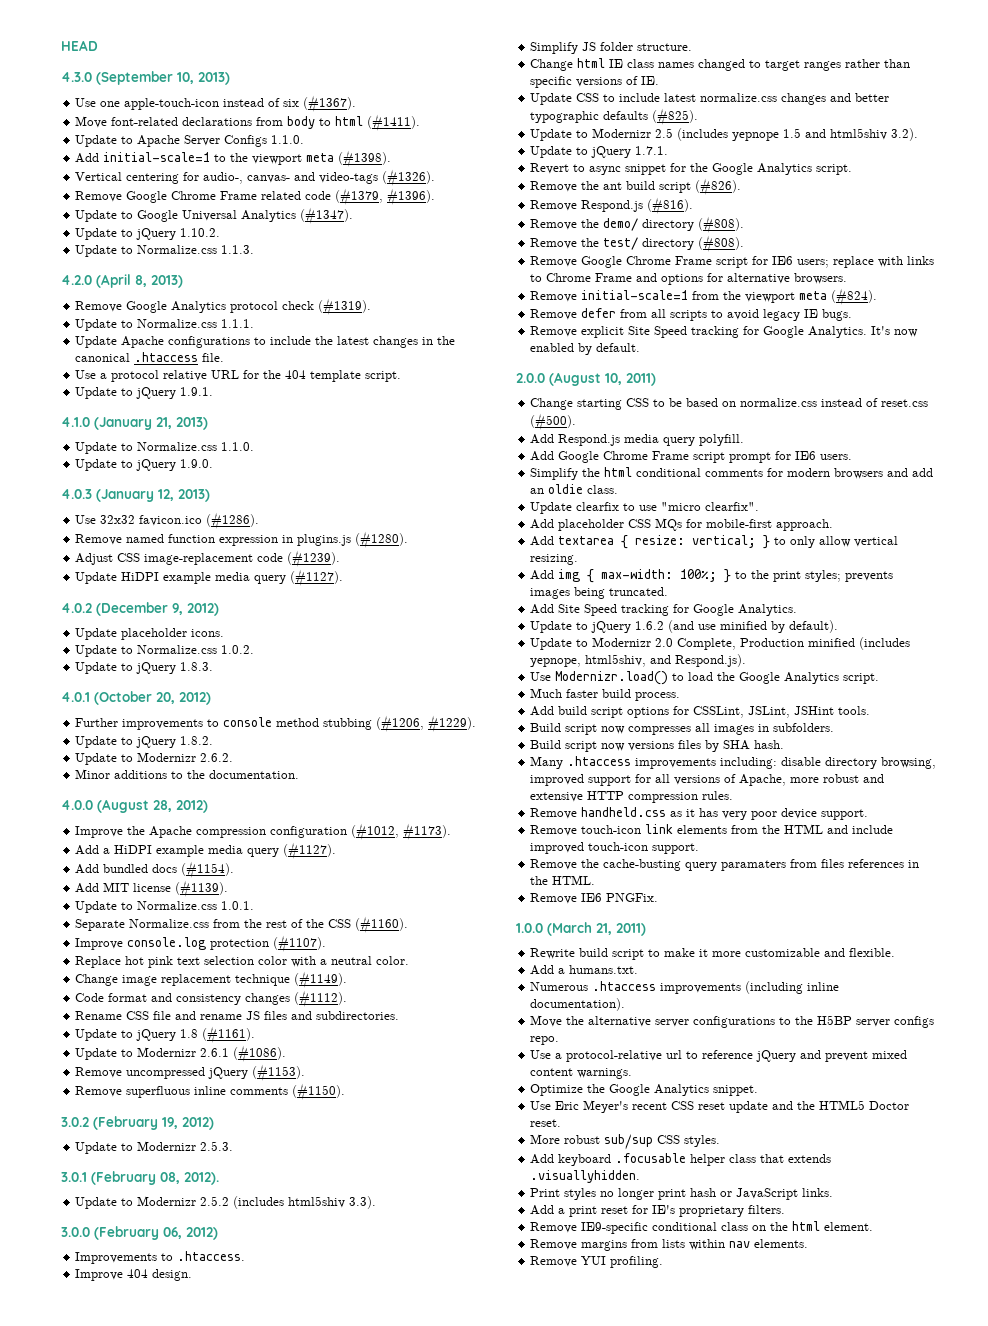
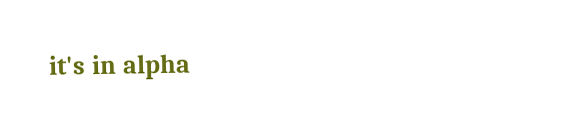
- HEAD
- 4.3.0 (September 10, 2013)
- Use one apple-touch-icon instead of six (#1367).
- Move font-related declarations from body to html (#1411).
- Update to Apache Server Configs 1.1.0.
- Add initial-scale=1 to the viewport meta (#1398).
- Vertical centering for audio-, canvas- and video-tags (#1326).
- Remove Google Chrome Frame related code (#1379, #1396).
- Update to Google Universal Analytics (#1347).
- Update to jQuery 1.10.2.
- Update to Normalize.css 1.1.3.
- 4.2.0 (April 8, 2013)
- Remove Google Analytics protocol check (#1319).
- Update to Normalize.css 1.1.1.
- Update Apache configurations to include the latest changes in the canonical .htaccess file.
- Use a protocol relative URL for the 404 template script.
- Update to jQuery 1.9.1.
- 4.1.0 (January 21, 2013)
- Update to Normalize.css 1.1.0.
- Update to jQuery 1.9.0.
- 4.0.3 (January 12, 2013)
- Use 32x32 favicon.ico (#1286).
- Remove named function expression in plugins.js (#1280).
- Adjust CSS image-replacement code (#1239).
- Update HiDPI example media query (#1127).
- 4.0.2 (December 9, 2012)
- Update placeholder icons.
- Update to Normalize.css 1.0.2.
- Update to jQuery 1.8.3.
- 4.0.1 (October 20, 2012)
- Further improvements to console method stubbing (#1206, #1229).
- Update to jQuery 1.8.2.
- Update to Modernizr 2.6.2.
- Minor additions to the documentation.
- 4.0.0 (August 28, 2012)
- Improve the Apache compression configuration (#1012, #1173).
- Add a HiDPI example media query (#1127).
- Add bundled docs (#1154).
- Add MIT license (#1139).
- Update to Normalize.css 1.0.1.
- Separate Normalize.css from the rest of the CSS (#1160).
- Improve console.log protection (#1107).
- Replace hot pink text selection color with a neutral color.
- Change image replacement technique (#1149).
- Code format and consistency changes (#1112).
- Rename CSS file and rename JS files and subdirectories.
- Update to jQuery 1.8 (#1161).
- Update to Modernizr 2.6.1 (#1086).
- Remove uncompressed jQuery (#1153).
- Remove superfluous inline comments (#1150).
- 3.0.2 (February 19, 2012)
- Update to Modernizr 2.5.3.
- 3.0.1 (February 08, 2012).
- Update to Modernizr 2.5.2 (includes html5shiv 3.3).
- 3.0.0 (February 06, 2012)
- Improvements to .htaccess.
- Improve 404 design.
- Simplify JS folder structure.
- Change html IE class names changed to target ranges rather than specific versions of IE.
- Update CSS to include latest normalize.css changes and better typographic defaults (#825).
- Update to Modernizr 2.5 (includes yepnope 1.5 and html5shiv 3.2).
- Update to jQuery 1.7.1.
- Revert to async snippet for the Google Analytics script.
- Remove the ant build script (#826).
- Remove Respond.js (#816).
- Remove the demo/ directory (#808).
- Remove the test/ directory (#808).
- Remove Google Chrome Frame script for IE6 users; replace with links to Chrome Frame and options for alternative browsers.
- Remove initial-scale=1 from the viewport meta (#824).
- Remove defer from all scripts to avoid legacy IE bugs.
- Remove explicit Site Speed tracking for Google Analytics. It's now enabled by default.
- 2.0.0 (August 10, 2011)
- Change starting CSS to be based on normalize.css instead of reset.css (#500).
- Add Respond.js media query polyfill.
- Add Google Chrome Frame script prompt for IE6 users.
- Simplify the html conditional comments for modern browsers and add an oldie class.
- Update clearfix to use "micro clearfix".
- Add placeholder CSS MQs for mobile-first approach.
- Add textarea { resize: vertical; } to only allow vertical resizing.
- Add img { max-width: 100%; } to the print styles; prevents images being truncated.
- Add Site Speed tracking for Google Analytics.
- Update to jQuery 1.6.2 (and use minified by default).
- Update to Modernizr 2.0 Complete, Production minified (includes yepnope, html5shiv, and Respond.js).
- Use Modernizr.load() to load the Google Analytics script.
- Much faster build process.
- Add build script options for CSSLint, JSLint, JSHint tools.
- Build script now compresses all images in subfolders.
- Build script now versions files by SHA hash.
- Many .htaccess improvements including: disable directory browsing, improved support for all versions of Apache, more robust and extensive HTTP compression rules.
- Remove handheld.css as it has very poor device support.
- Remove touch-icon link elements from the HTML and include improved touch-icon support.
- Remove the cache-busting query paramaters from files references in the HTML.
- Remove IE6 PNGFix.
- 1.0.0 (March 21, 2011)
- Rewrite build script to make it more customizable and flexible.
- Add a humans.txt.
- Numerous .htaccess improvements (including inline documentation).
- Move the alternative server configurations to the H5BP server configs repo.
- Use a protocol-relative url to reference jQuery and prevent mixed content warnings.
- Optimize the Google Analytics snippet.
- Use Eric Meyer's recent CSS reset update and the HTML5 Doctor reset.
- More robust sub/sup CSS styles.
- Add keyboard .focusable helper class that extends .visuallyhidden.
- Print styles no longer print hash or JavaScript links.
- Add a print reset for IE's proprietary filters.
- Remove IE9-specific conditional class on the html element.
- Remove margins from lists within nav elements.
- Remove YUI profiling.
+ it's in alpha

